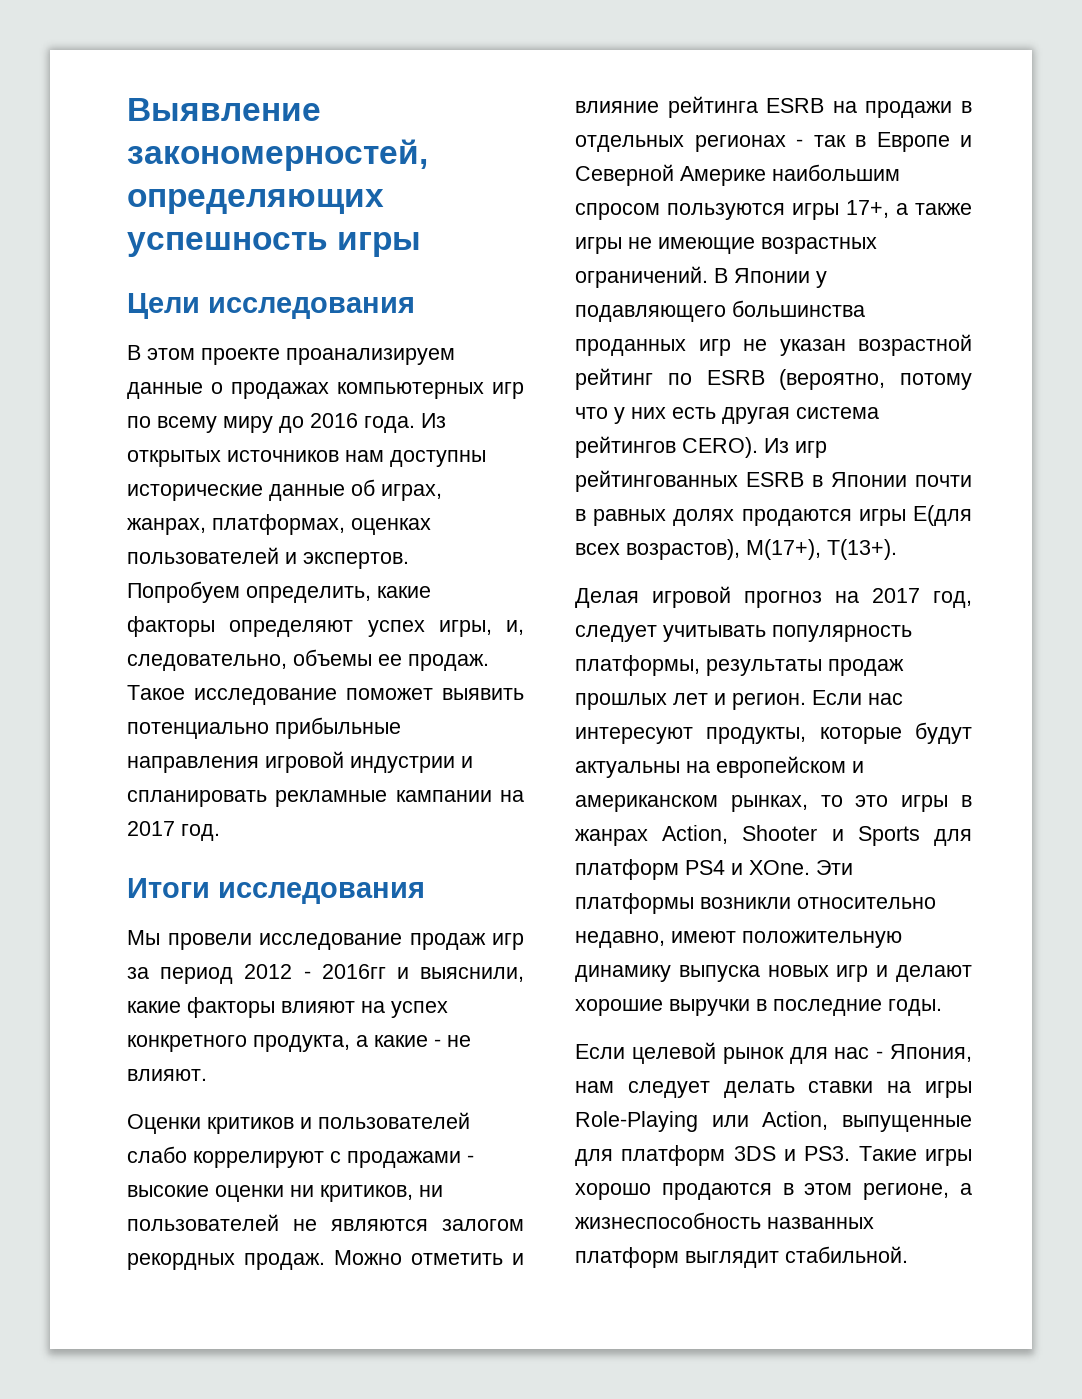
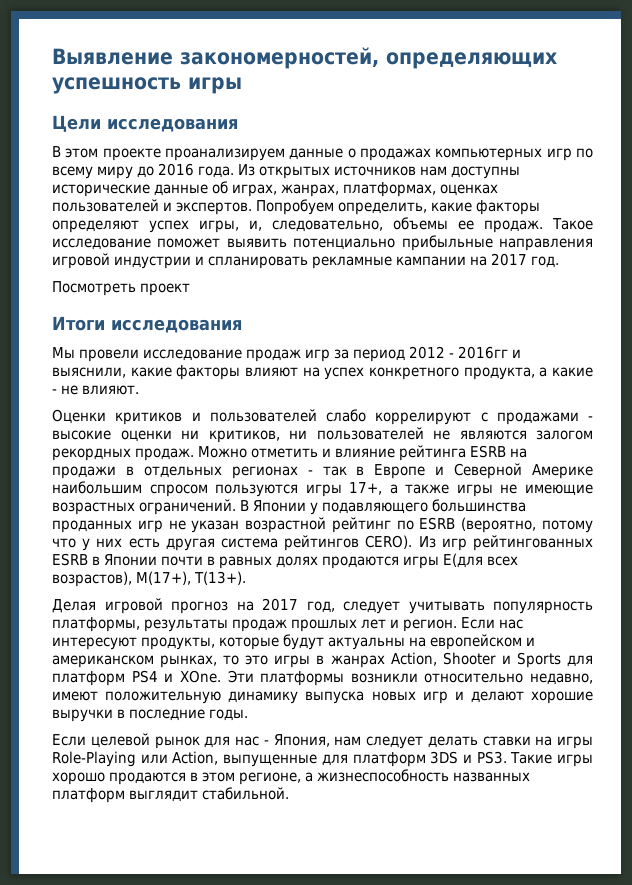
+ Посмотреть проект

